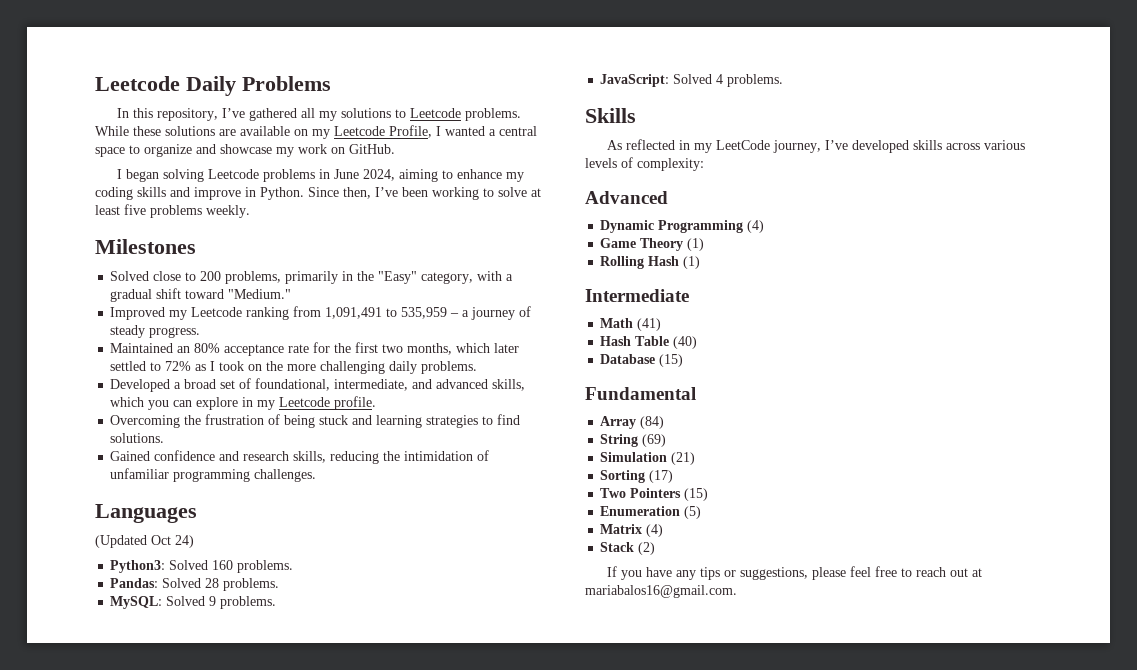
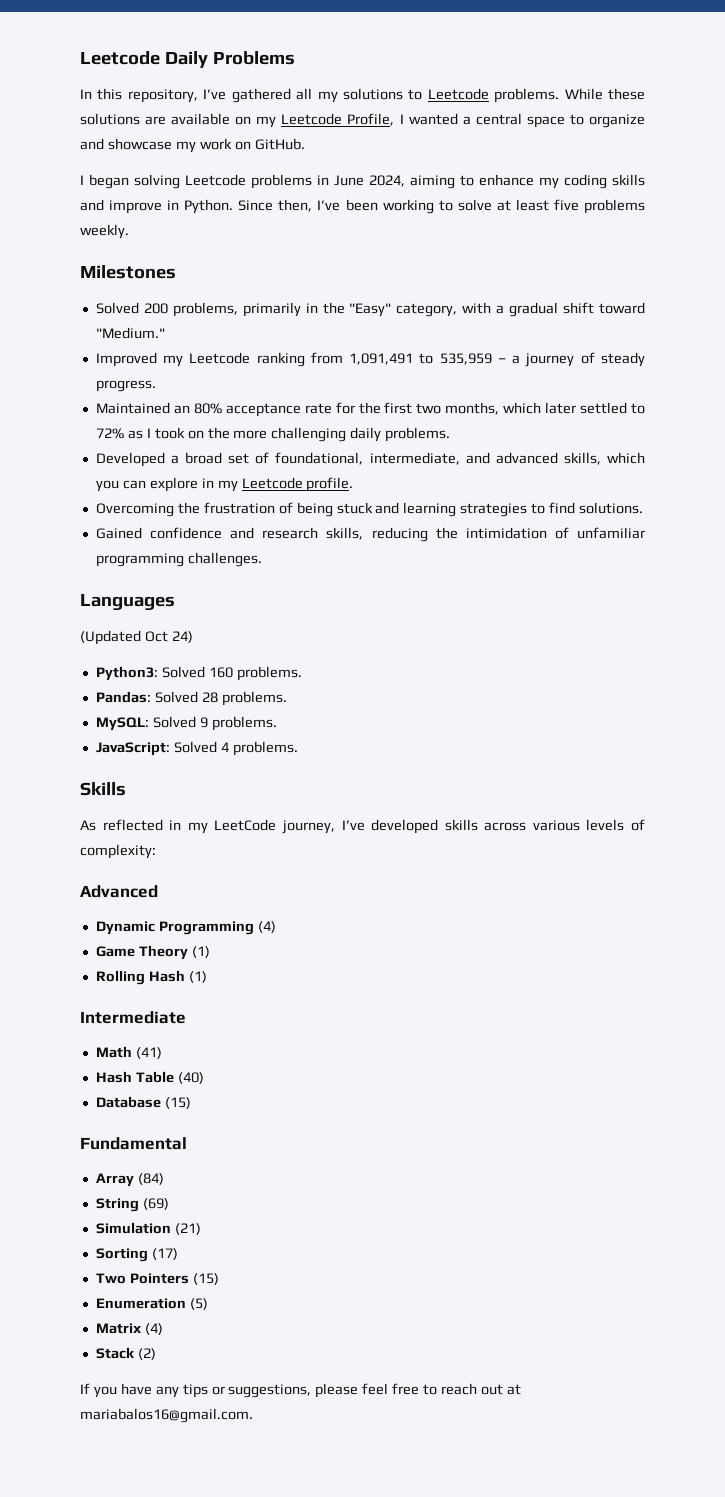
- Solved close to 200 problems, primarily in the "Easy" category, with a gradual shift toward "Medium."
+ Solved 200 problems, primarily in the "Easy" category, with a gradual shift toward "Medium."

